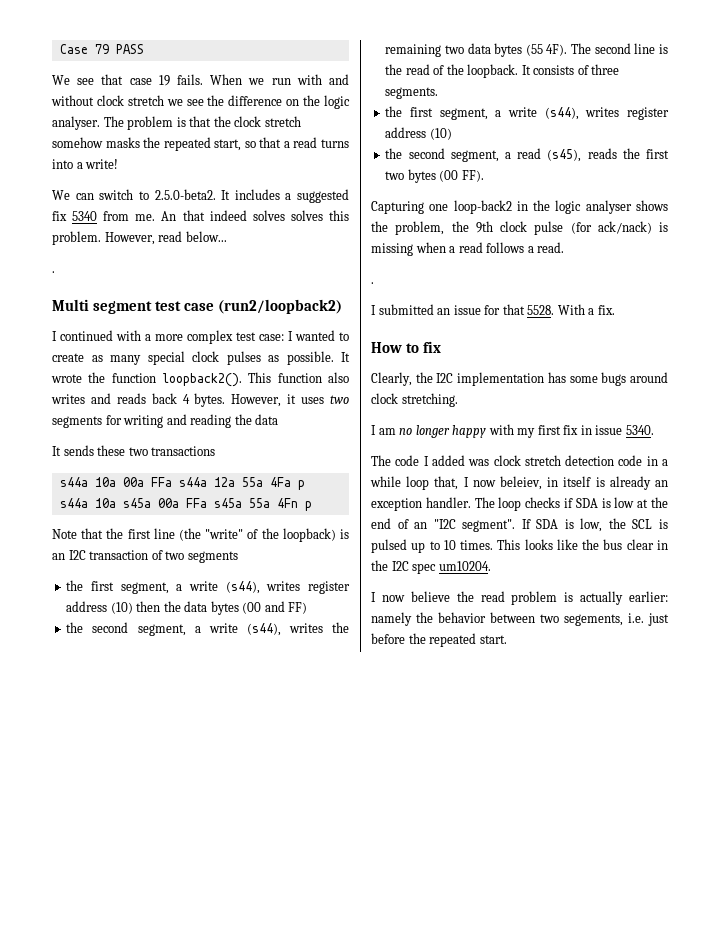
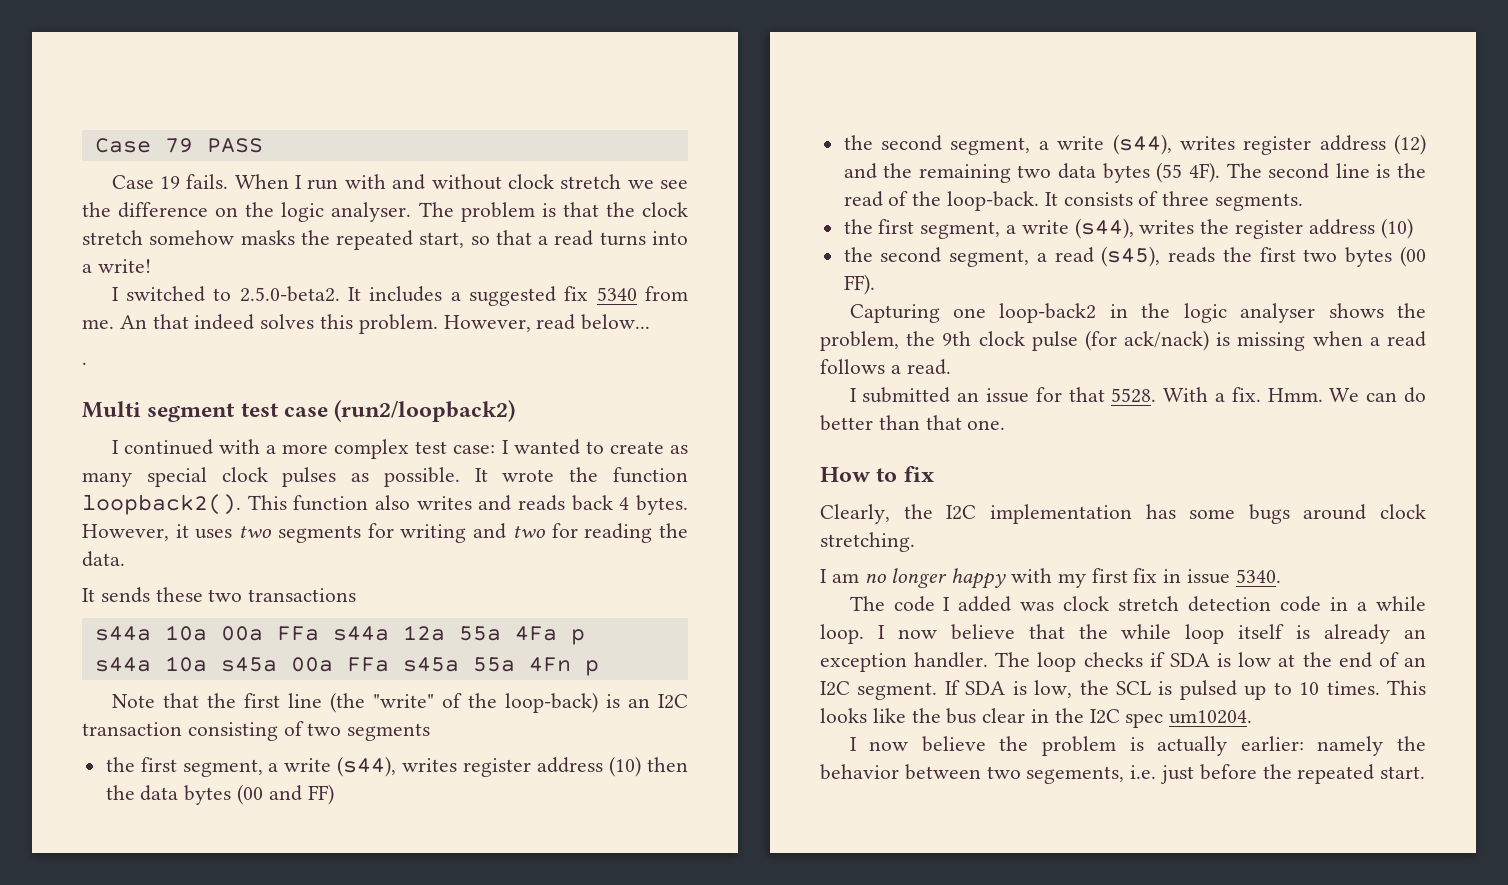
- We see that case 19 fails.
+ Case 19 fails.
- When we run with and without clock stretch we see the difference on the logic analyser.
+ When I run with and without clock stretch we see the difference on the logic analyser.
- We can switch to 2.5.0-beta2. It includes a suggested fix 5340 from me.
+ I switched to 2.5.0-beta2. It includes a suggested fix 5340 from me.
- An that indeed solves solves this problem.
+ An that indeed solves this problem.
- However, it uses two segments for writing and reading the data
+ However, it uses two segments for writing and two for reading the data.
- Note that the first line (the "write" of the loopback) is an I2C transaction of two segments
+ Note that the first line (the "write" of the loop-back) is an I2C transaction consisting of two segments
- the second segment, a write (s44), writes the remaining two data bytes (55 4F).
+ the second segment, a write (s44), writes register address (12) and the remaining two data bytes (55 4F).
- The second line is the read of the loopback.
+ The second line is the read of the loop-back.
  It consists of three segments.
- the first segment, a write (s44), writes register address (10)
+ the first segment, a write (s44), writes the register address (10)
  Capturing one loop-back2 in the logic analyser shows the problem, the 9th clock pulse (for ack/nack) is missing when a read follows a read.
- .
+ Hmm. We can do better than that one.
- The code I added was clock stretch detection code in a while loop that, I now beleiev, in itself is already an exception handler.
+ The code I added was clock stretch detection code in a while loop. I now believe that the while loop itself is already an exception handler.
- The loop checks if SDA is low at the end of an "I2C segment".
+ The loop checks if SDA is low at the end of an I2C segment.
- I now believe the read problem is actually earlier: namely the behavior between two segements, i.e. just before the repeated start.
+ I now believe the problem is actually earlier: namely the behavior between two segements, i.e. just before the repeated start.

